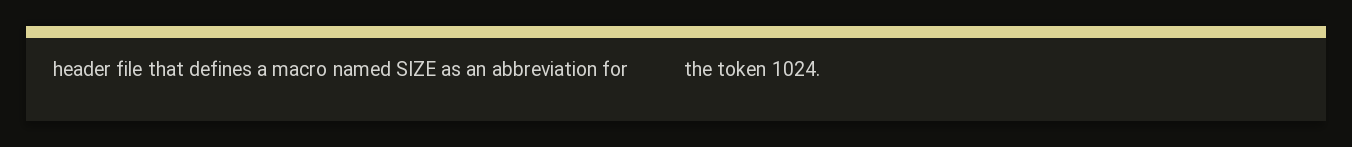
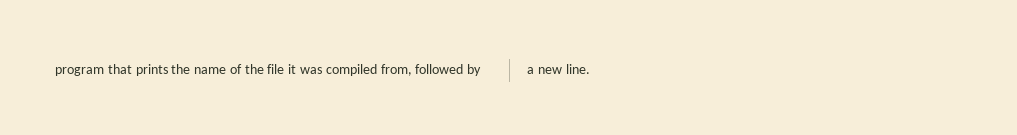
- header file that defines a macro named SIZE as an abbreviation for the token 1024.
+ program that prints the name of the file it was compiled from, followed by a new line.

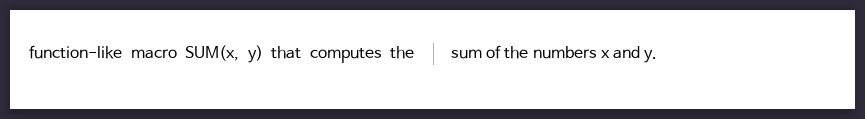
- program that prints the name of the file it was compiled from, followed by a new line.
+ function-like macro SUM(x, y) that computes the sum of the numbers x and y.

